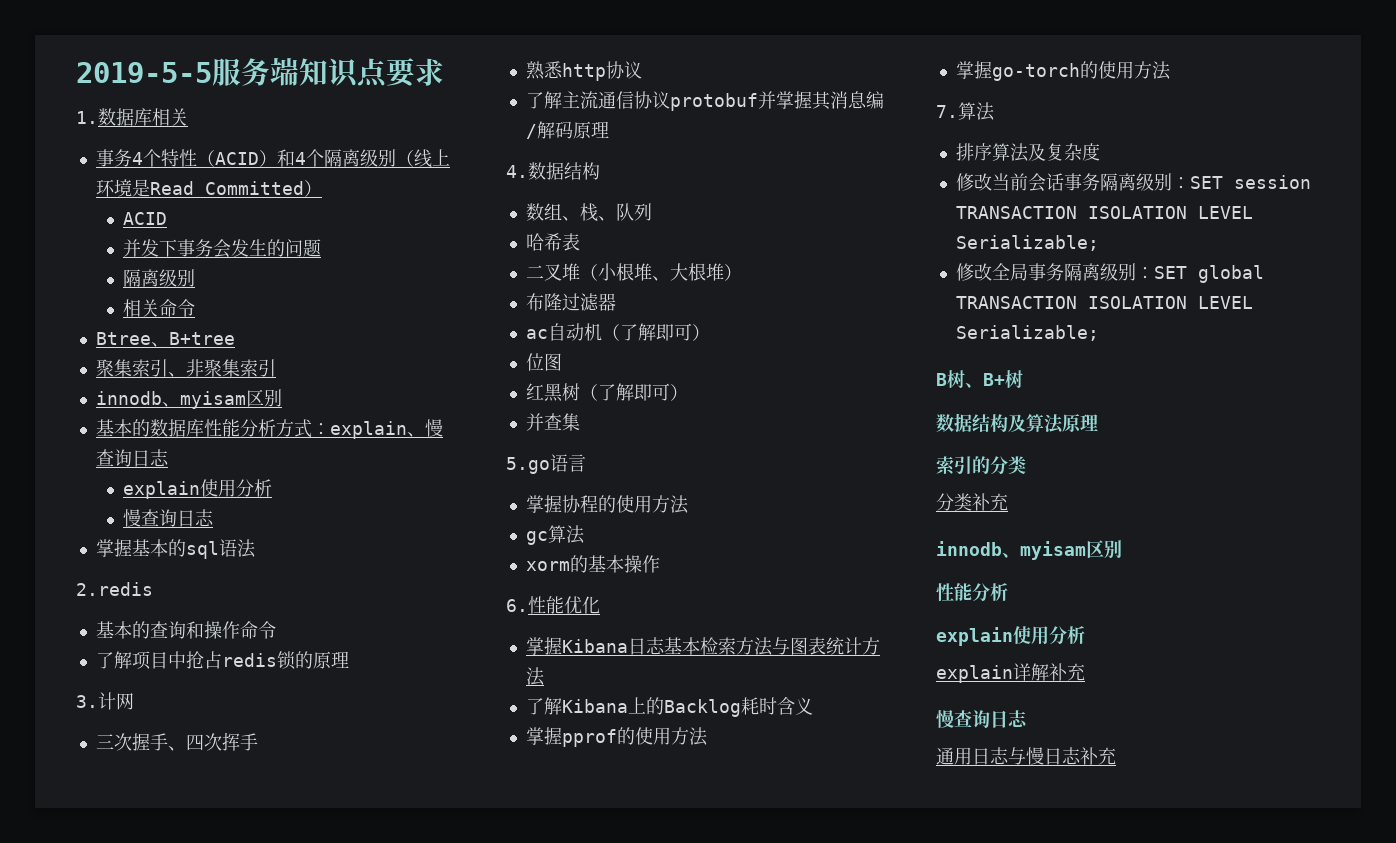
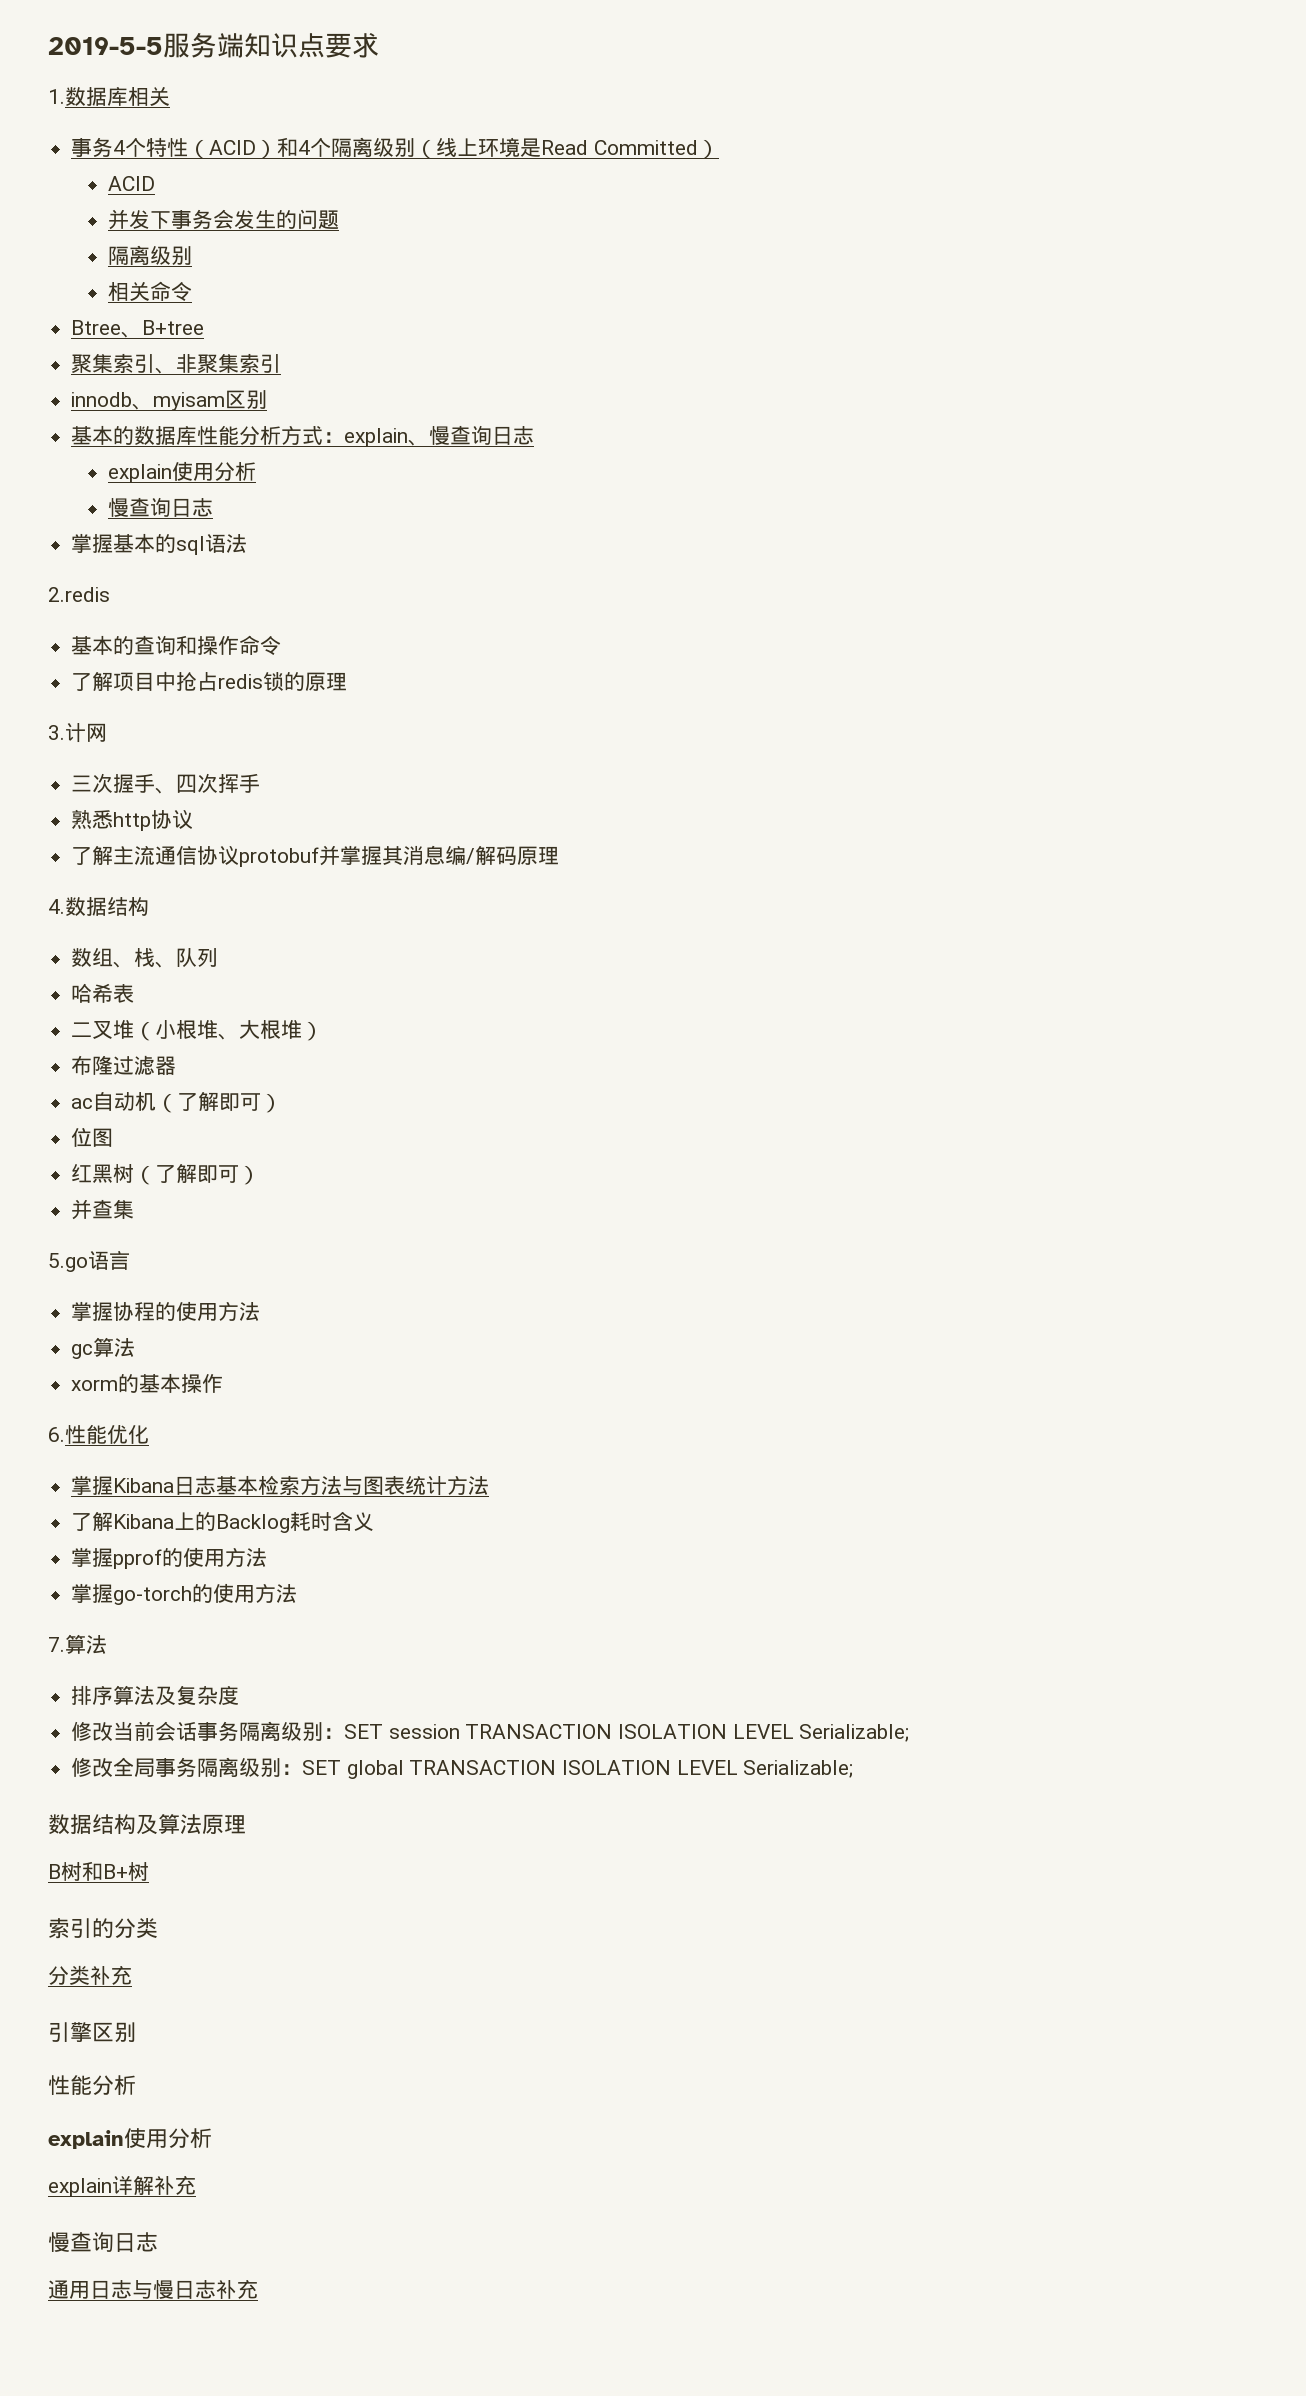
- B树、B+树
+ B树和B+树
  分类补充
- innodb、myisam区别
+ 引擎区别

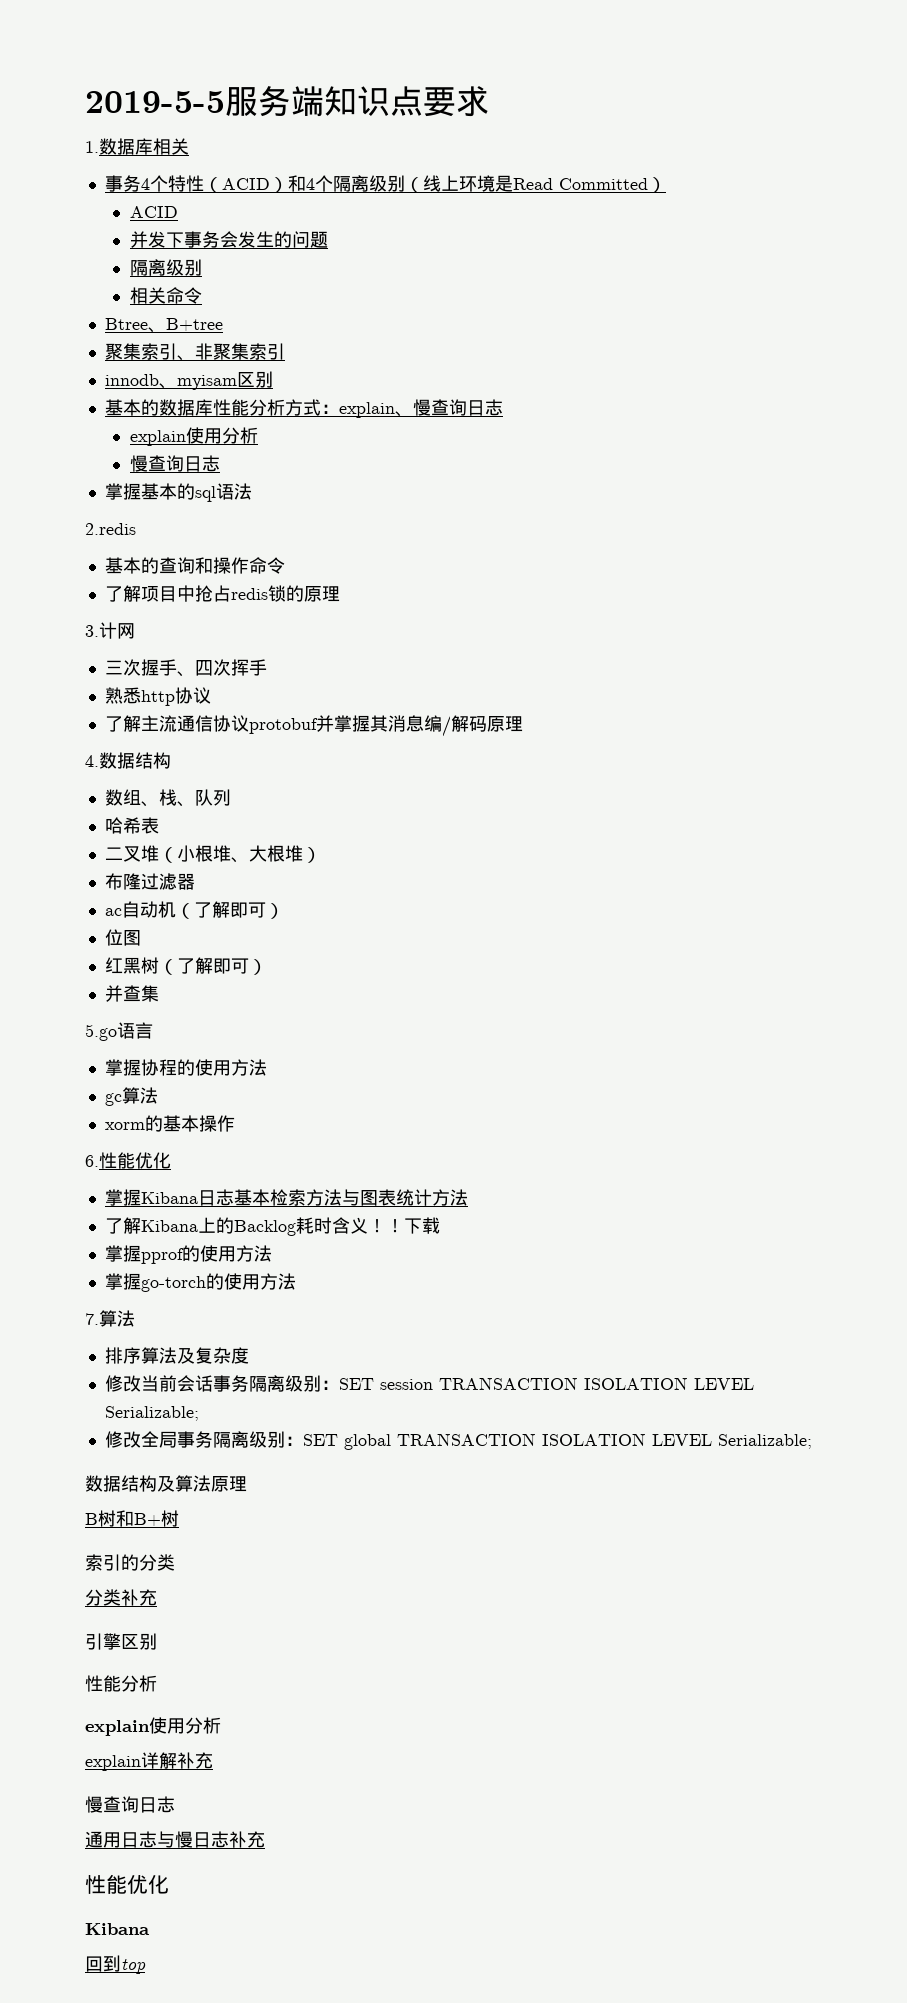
- 了解Kibana上的Backlog耗时含义
+ 了解Kibana上的Backlog耗时含义！！下载
  通用日志与慢日志补充
+ 性能优化
+ Kibana
+ 回到top

